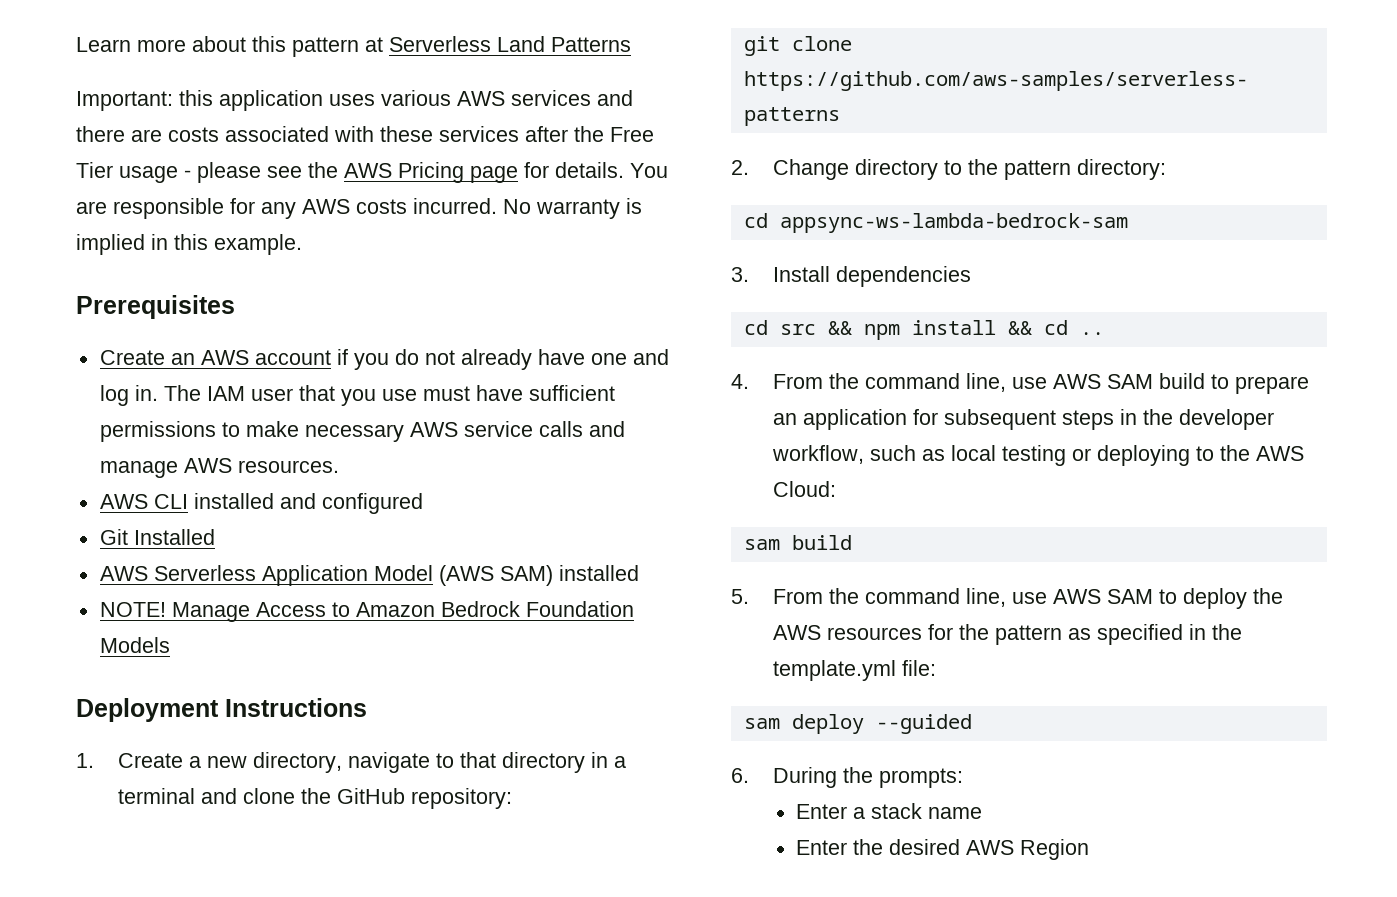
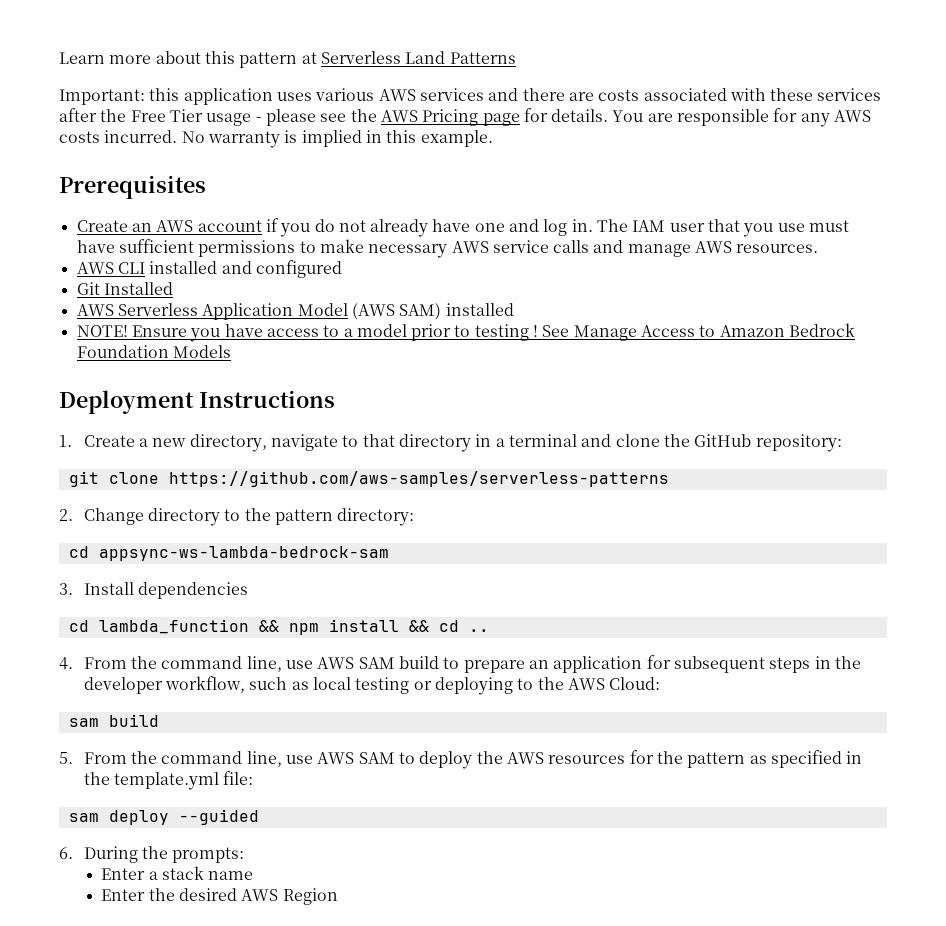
- Manage Access to Amazon Bedrock Foundation Models
+ Ensure you have access to a model prior to testing ! See Manage Access to Amazon Bedrock Foundation Models
- cd src && npm install && cd ..
+ cd lambda_function && npm install && cd ..

